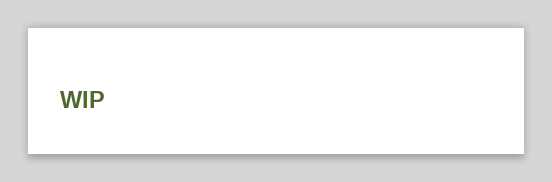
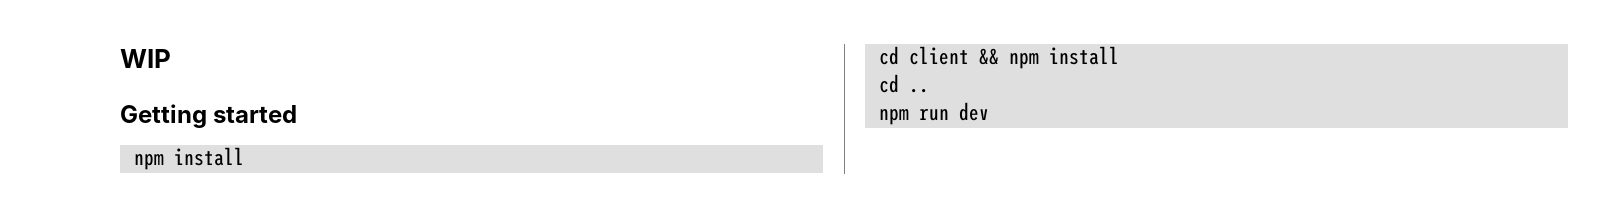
+ Getting started
+ npm install
+ cd client && npm install
+ cd ..
+ npm run dev

